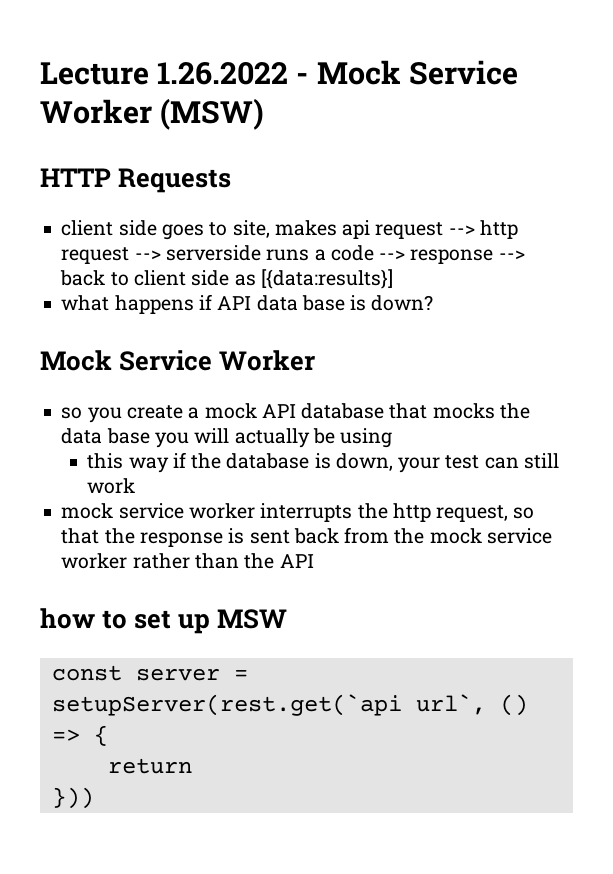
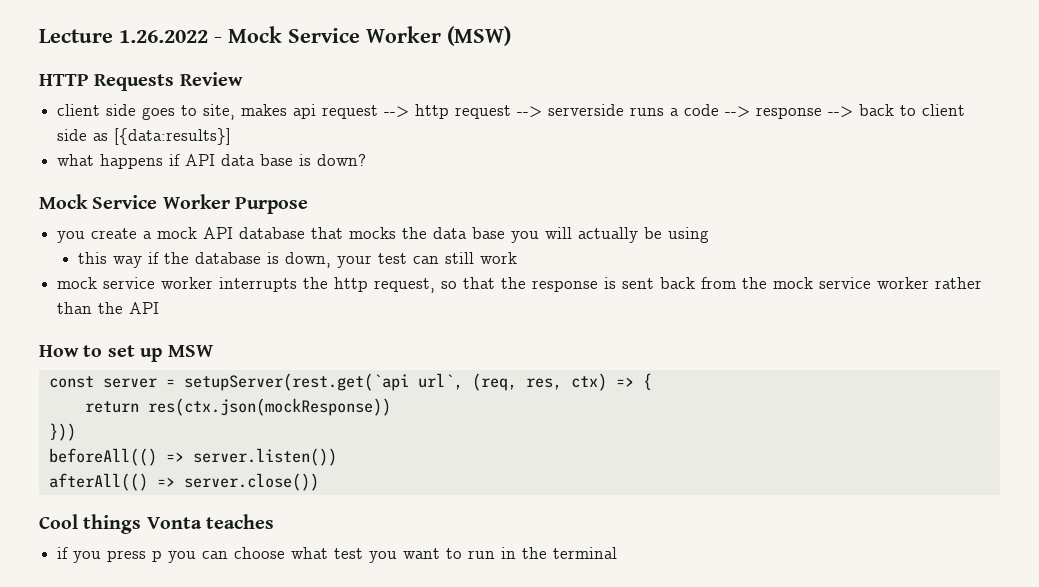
- HTTP Requests
+ HTTP Requests Review
  what happens if API data base is down?
- Mock Service Worker
- so you create a mock API database that mocks the data base you will actually be using
+ Mock Service Worker Purpose
+ you create a mock API database that mocks the data base you will actually be using
- how to set up MSW
+ How to set up MSW
- const server = setupServer(rest.get(`api url`, () => {
+ const server = setupServer(rest.get(`api url`, (req, res, ctx) => {
- return
+ return res(ctx.json(mockResponse))
+ beforeAll(() => server.listen())
+ afterAll(() => server.close())
+ Cool things Vonta teaches
+ if you press p you can choose what test you want to run in the terminal

